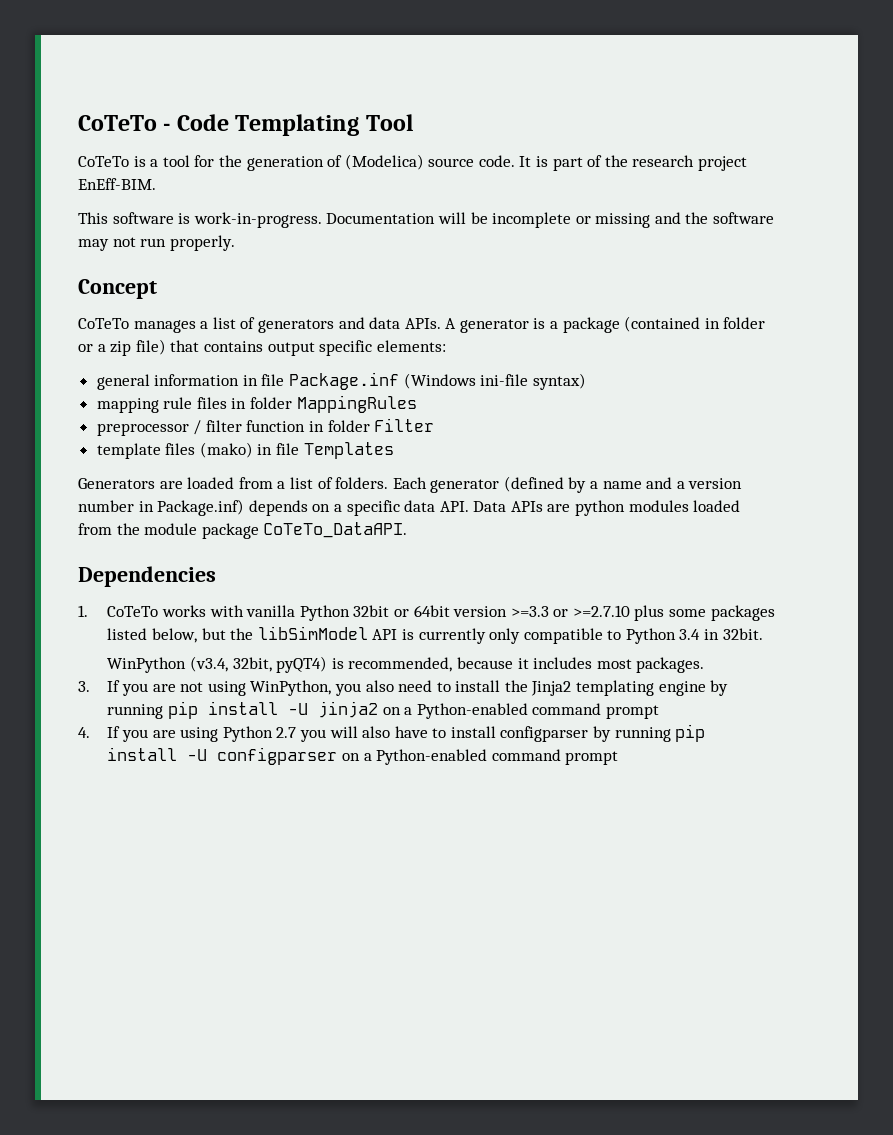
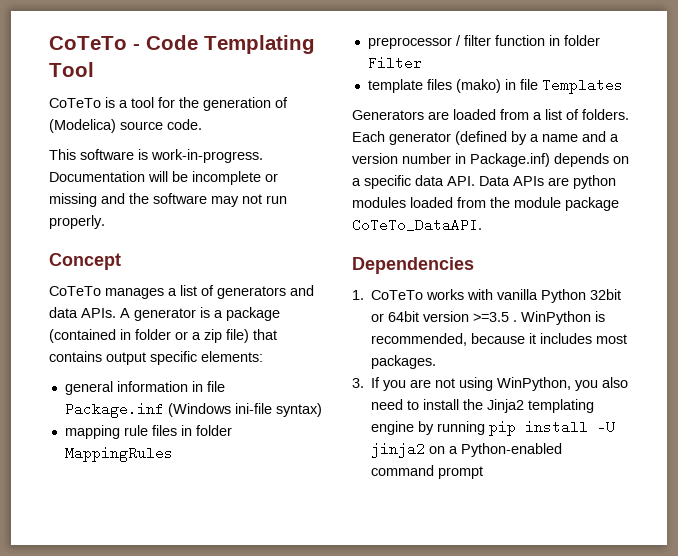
- It is part of the research project EnEff-BIM.
- 1. CoTeTo works with vanilla Python 32bit or 64bit version >=3.3 or >=2.7.10 plus some packages listed below, but the libSimModel API is currently only compatible to Python 3.4 in 32bit.
- WinPython (v3.4, 32bit, pyQT4) is recommended, because it includes most packages.
+ 1. CoTeTo works with vanilla Python 32bit or 64bit version >=3.5 . WinPython is recommended, because it includes most packages.
- 4. If you are using Python 2.7 you will also have to install configparser by running pip install -U configparser on a Python-enabled command prompt

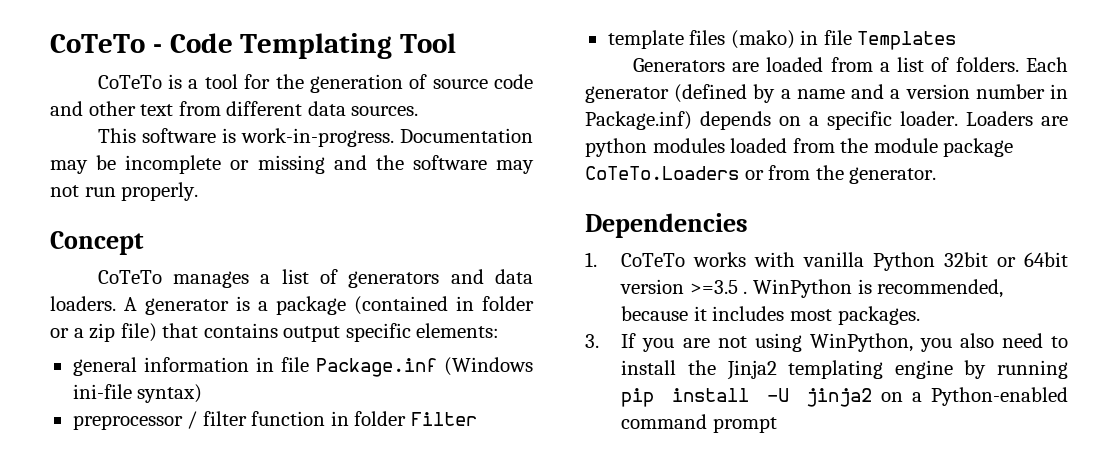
- CoTeTo is a tool for the generation of (Modelica) source code.
+ CoTeTo is a tool for the generation of source code and other text from different data sources.
- Documentation will be incomplete or missing and the software may not run properly.
+ Documentation may be incomplete or missing and the software may not run properly.
- CoTeTo manages a list of generators and data APIs.
+ CoTeTo manages a list of generators and data loaders.
- mapping rule files in folder MappingRules
- Each generator (defined by a name and a version number in Package.inf) depends on a specific data API. Data APIs are python modules loaded from the module package CoTeTo_DataAPI.
+ Each generator (defined by a name and a version number in Package.inf) depends on a specific loader. Loaders are python modules loaded from the module package CoTeTo.Loaders or from the generator.

